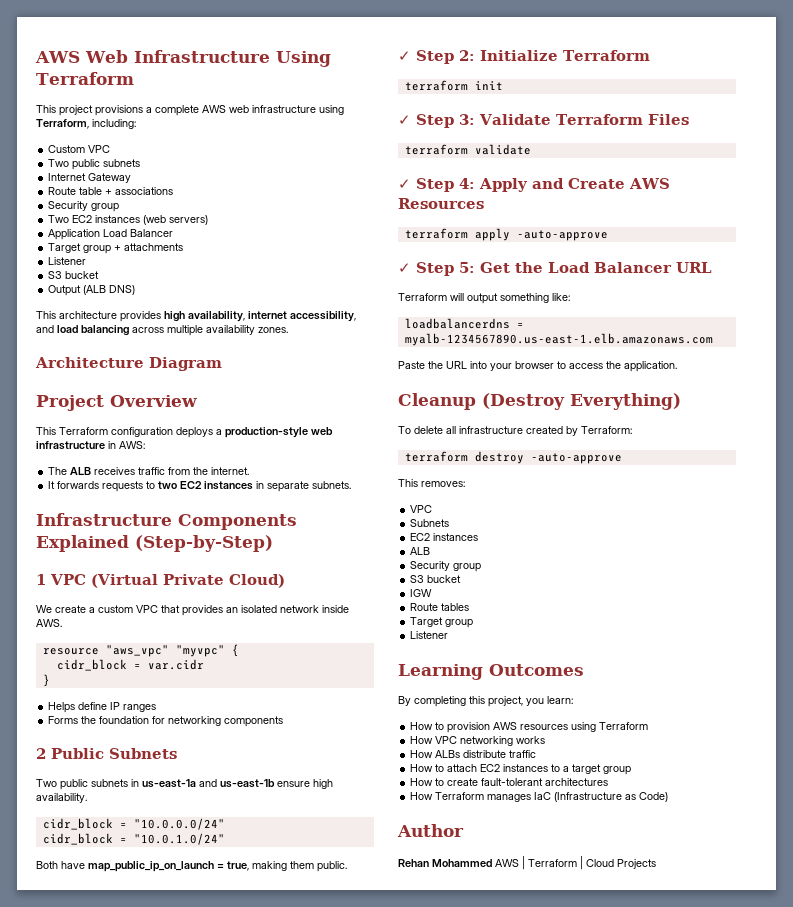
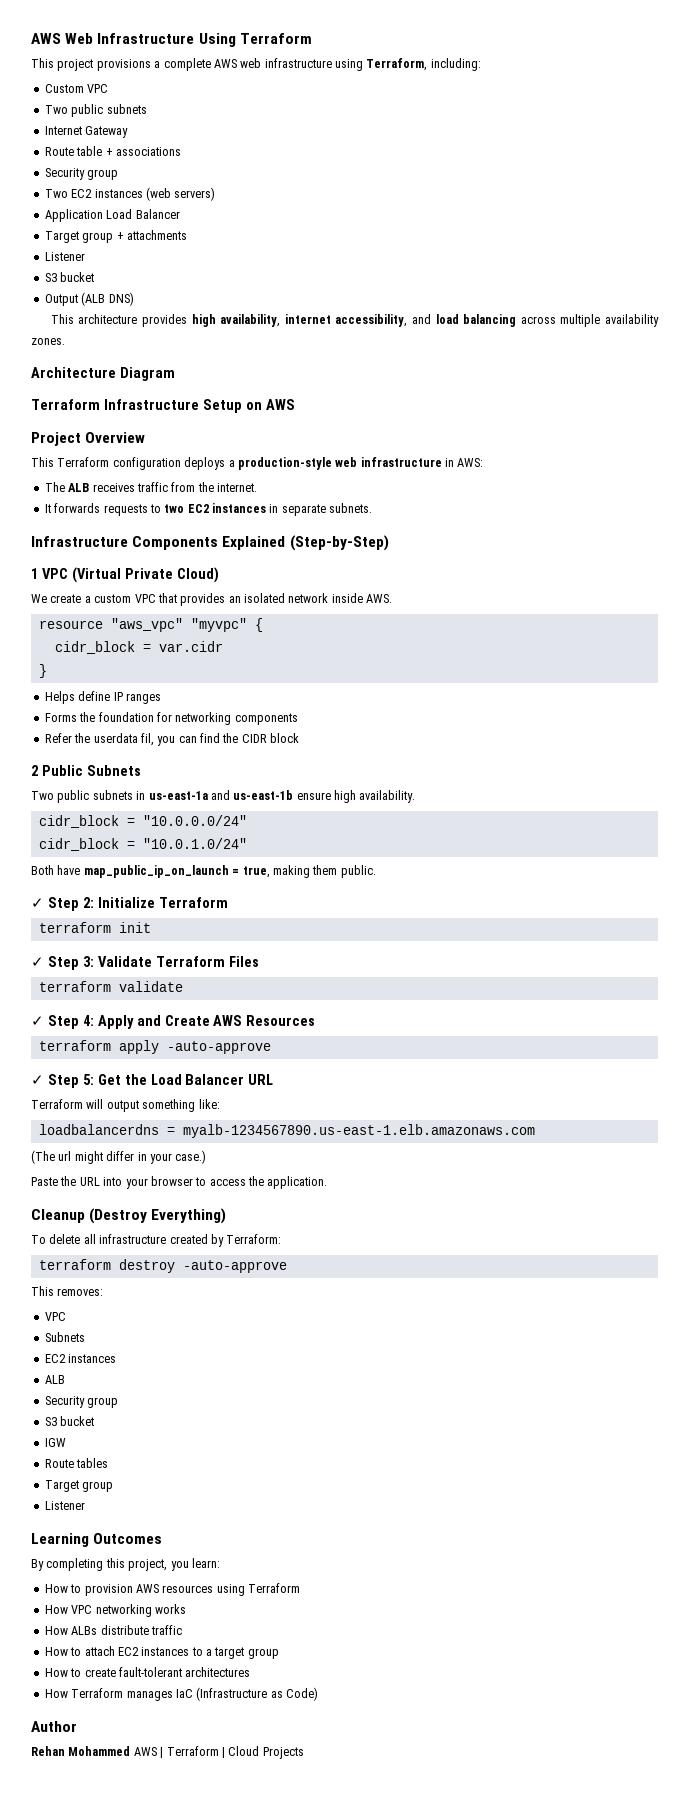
+ Terraform Infrastructure Setup on AWS
+ Refer the userdata fil, you can find the CIDR block
+ (The url might differ in your case.)

